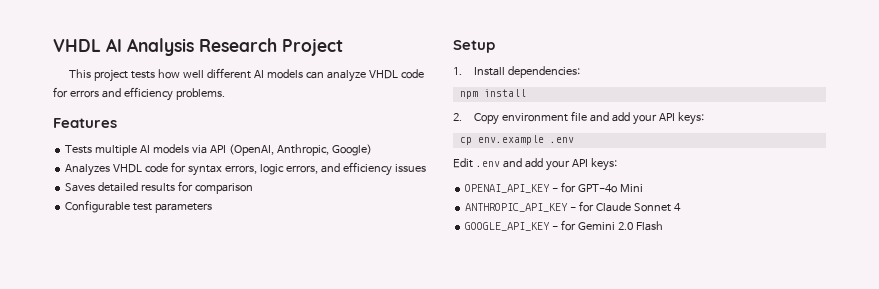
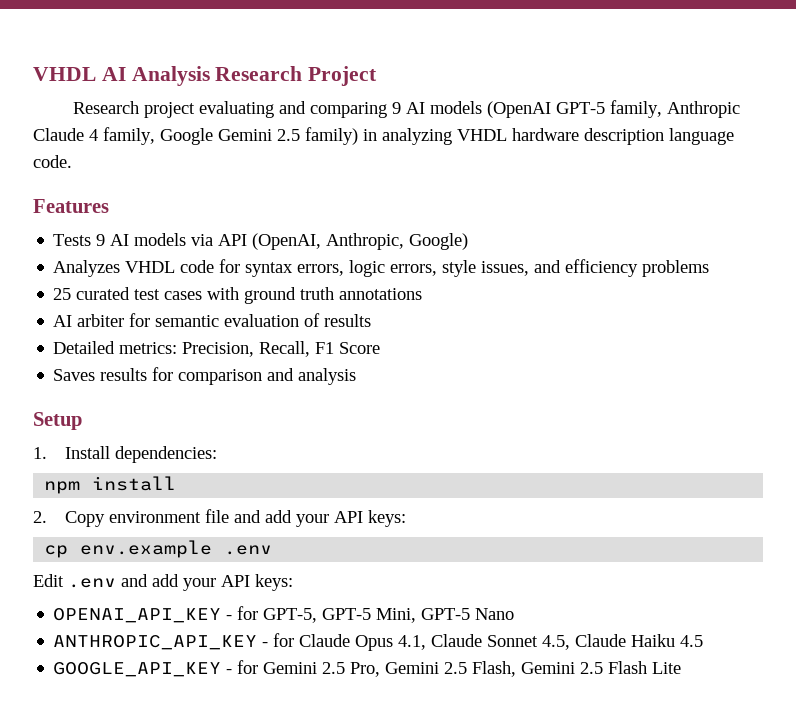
- This project tests how well different AI models can analyze VHDL code for errors and efficiency problems.
+ Research project evaluating and comparing 9 AI models (OpenAI GPT-5 family, Anthropic Claude 4 family, Google Gemini 2.5 family) in analyzing VHDL hardware description language code.
- Tests multiple AI models via API (OpenAI, Anthropic, Google)
+ Tests 9 AI models via API (OpenAI, Anthropic, Google)
- Analyzes VHDL code for syntax errors, logic errors, and efficiency issues
+ Analyzes VHDL code for syntax errors, logic errors, style issues, and efficiency problems
+ 25 curated test cases with ground truth annotations
+ AI arbiter for semantic evaluation of results
+ Detailed metrics: Precision, Recall, F1 Score
- Saves detailed results for comparison
- Configurable test parameters
+ Saves results for comparison and analysis
- OPENAI_API_KEY - for GPT-4o Mini
+ OPENAI_API_KEY - for GPT-5, GPT-5 Mini, GPT-5 Nano
- ANTHROPIC_API_KEY - for Claude Sonnet 4
- GOOGLE_API_KEY - for Gemini 2.0 Flash
+ ANTHROPIC_API_KEY - for Claude Opus 4.1, Claude Sonnet 4.5, Claude Haiku 4.5
+ GOOGLE_API_KEY - for Gemini 2.5 Pro, Gemini 2.5 Flash, Gemini 2.5 Flash Lite

